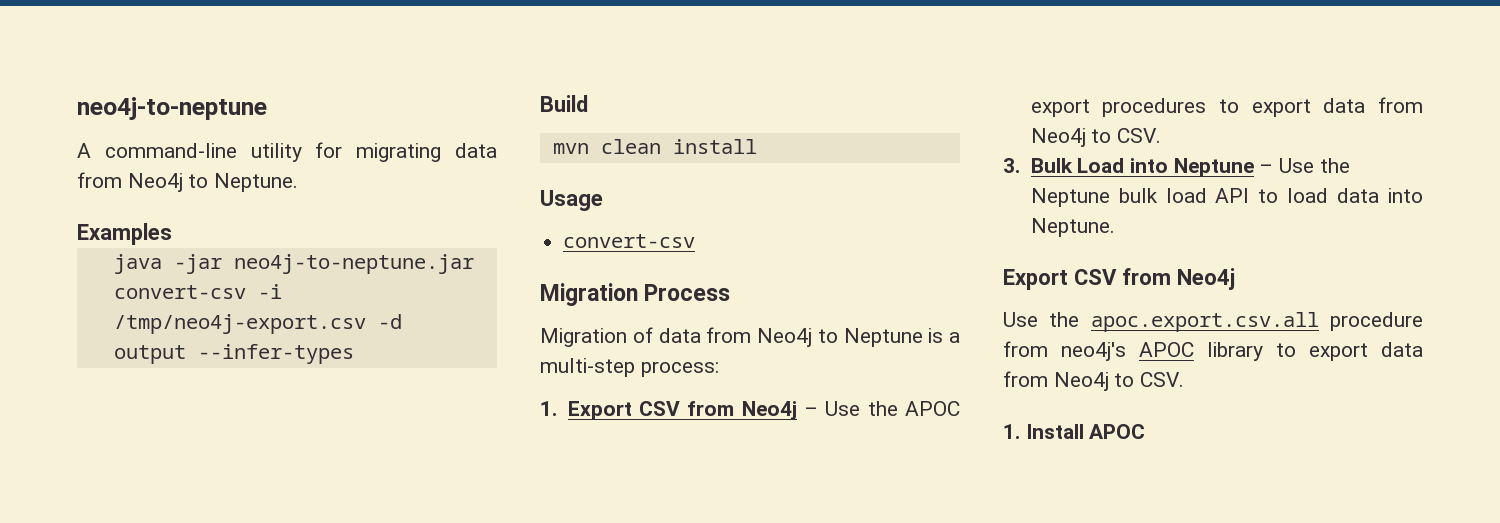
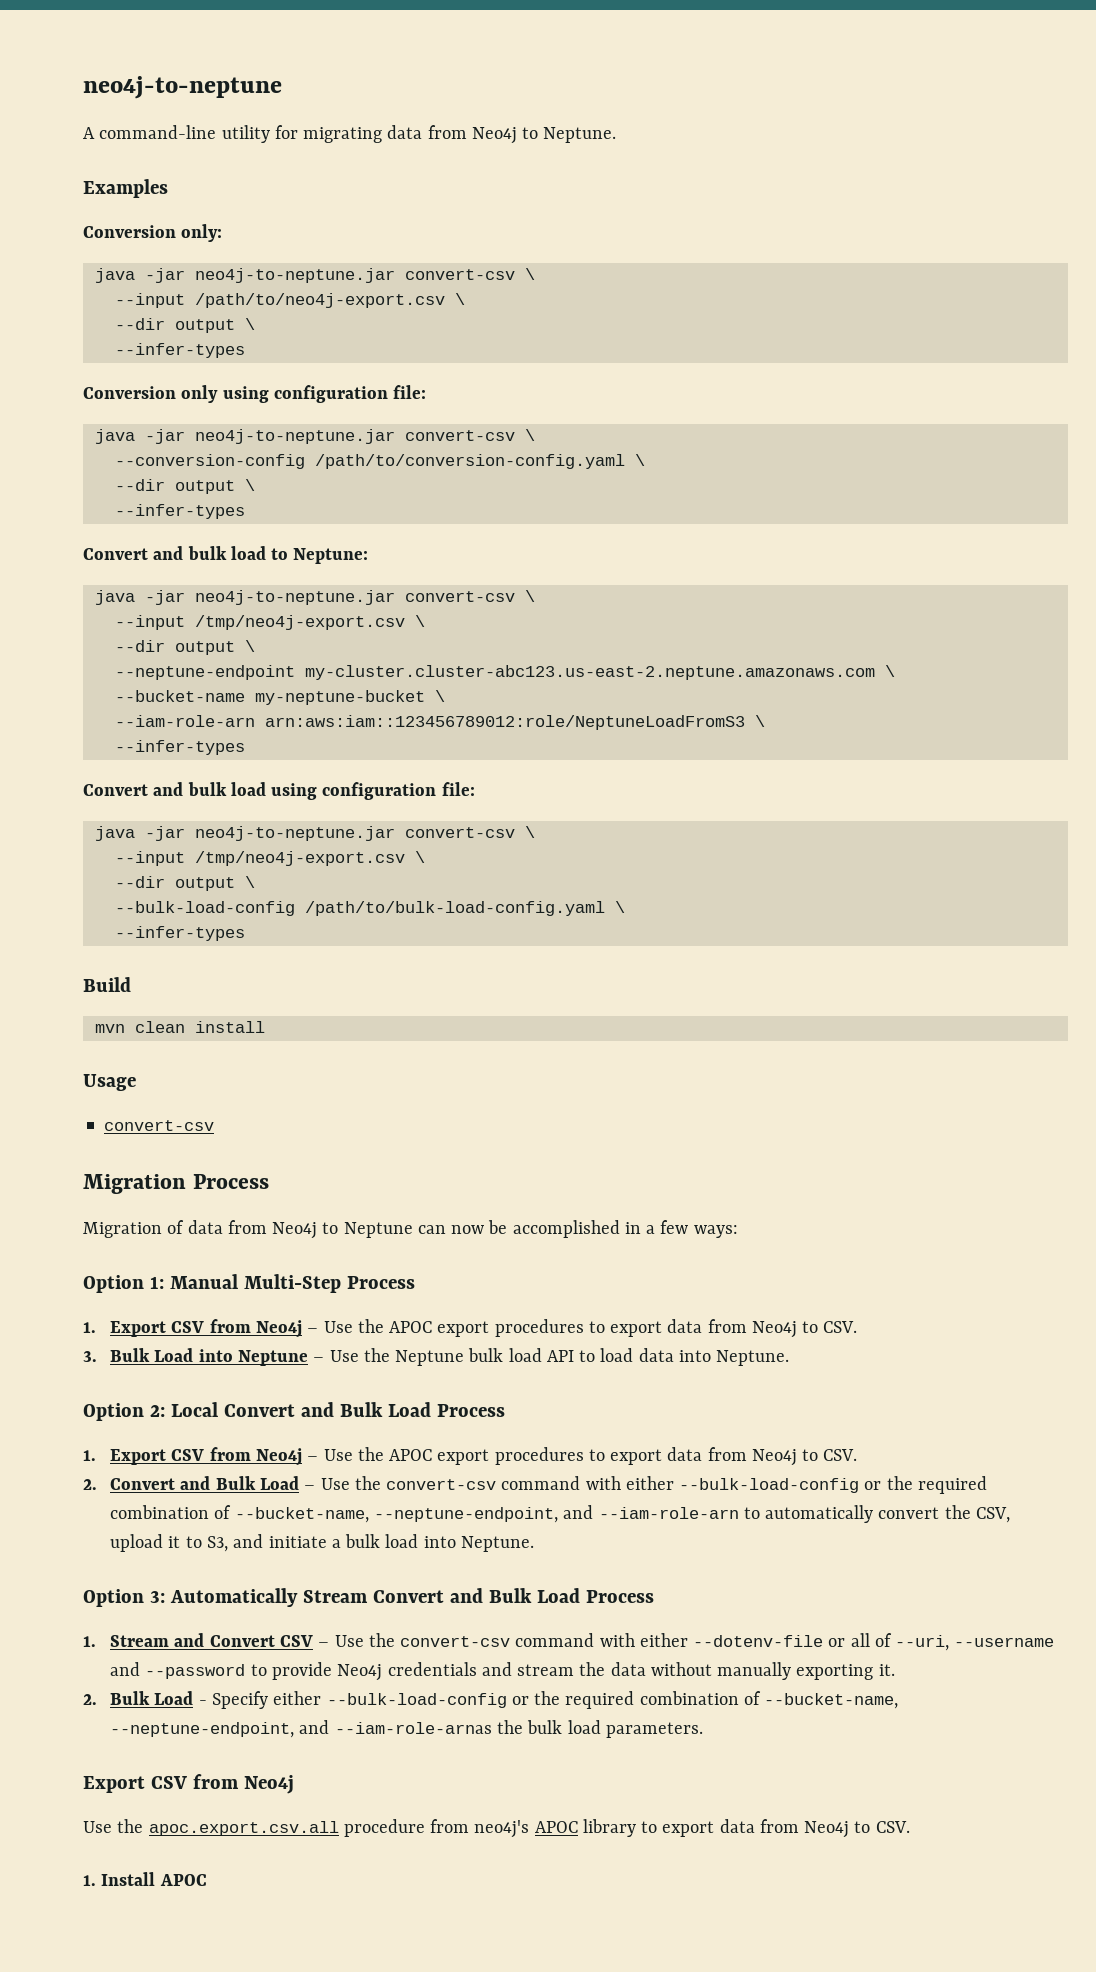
- java -jar neo4j-to-neptune.jar convert-csv -i /tmp/neo4j-export.csv -d output --infer-types
+ Conversion only:
+ java -jar neo4j-to-neptune.jar convert-csv \
+ --input /path/to/neo4j-export.csv \
+ --dir output \
+ --infer-types
+ Conversion only using configuration file:
+ java -jar neo4j-to-neptune.jar convert-csv \
+ --conversion-config /path/to/conversion-config.yaml \
+ --dir output \
+ --infer-types
+ Convert and bulk load to Neptune:
+ java -jar neo4j-to-neptune.jar convert-csv \
+ --input /tmp/neo4j-export.csv \
+ --dir output \
+ --neptune-endpoint my-cluster.cluster-abc123.us-east-2.neptune.amazonaws.com \
+ --bucket-name my-neptune-bucket \
+ --iam-role-arn arn:aws:iam::123456789012:role/NeptuneLoadFromS3 \
+ --infer-types
+ Convert and bulk load using configuration file:
+ java -jar neo4j-to-neptune.jar convert-csv \
+ --input /tmp/neo4j-export.csv \
+ --dir output \
+ --bulk-load-config /path/to/bulk-load-config.yaml \
+ --infer-types
- Migration of data from Neo4j to Neptune is a multi-step process:
+ Migration of data from Neo4j to Neptune can now be accomplished in a few ways:
+ Option 1: Manual Multi-Step Process
+ Option 2: Local Convert and Bulk Load Process
+ 1. Export CSV from Neo4j – Use the APOC export procedures to export data from Neo4j to CSV.
+ 2. Convert and Bulk Load – Use the convert-csv command with either --bulk-load-config or the required combination of --bucket-name, --neptune-endpoint, and --iam-role-arn to automatically convert the CSV, upload it to S3, and initiate a bulk load into Neptune.
+ Option 3: Automatically Stream Convert and Bulk Load Process
+ 1. Stream and Convert CSV – Use the convert-csv command with either --dotenv-file or all of --uri, --username and --password to provide Neo4j credentials and stream the data without manually exporting it.
+ 2. Bulk Load - Specify either --bulk-load-config or the required combination of --bucket-name, --neptune-endpoint, and --iam-role-arnas the bulk load parameters.

